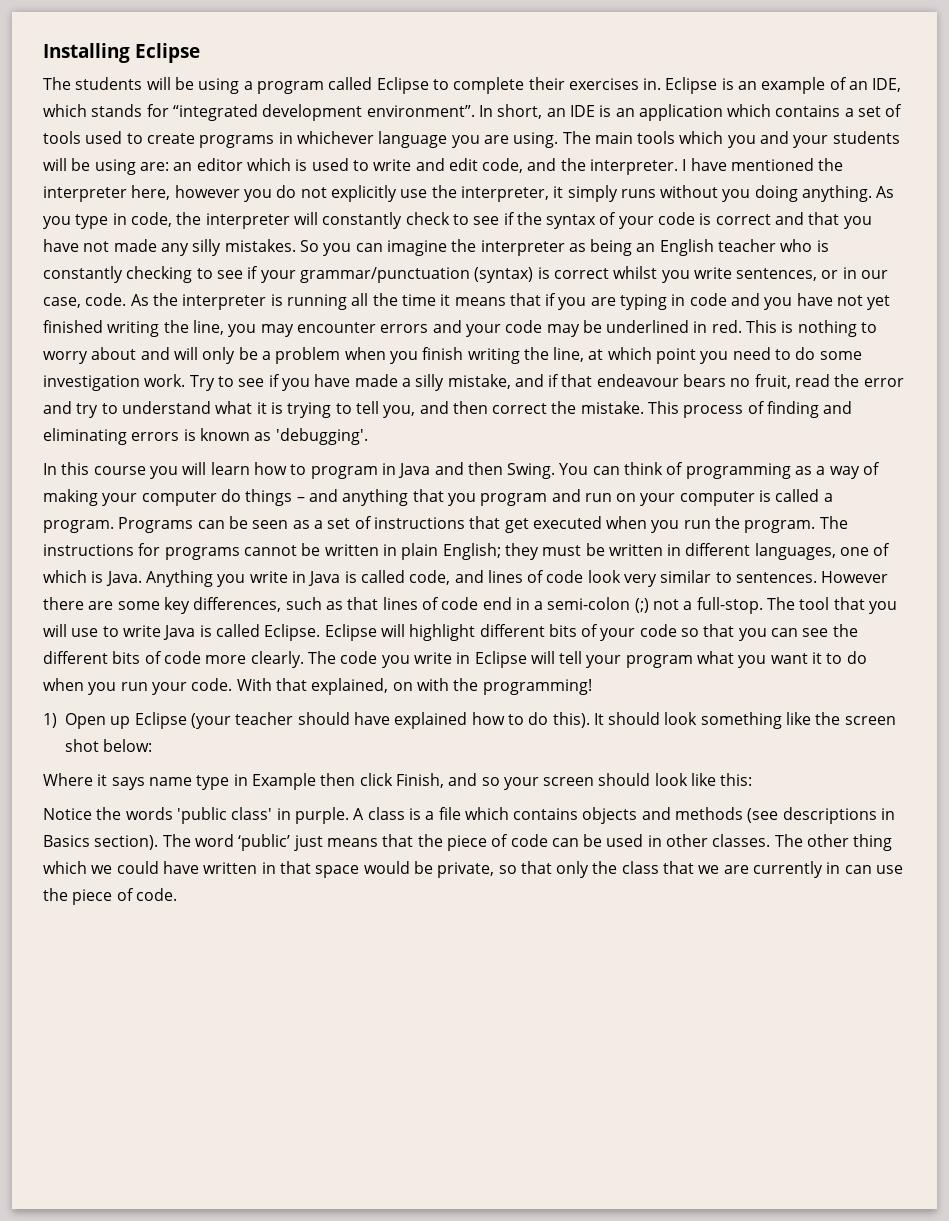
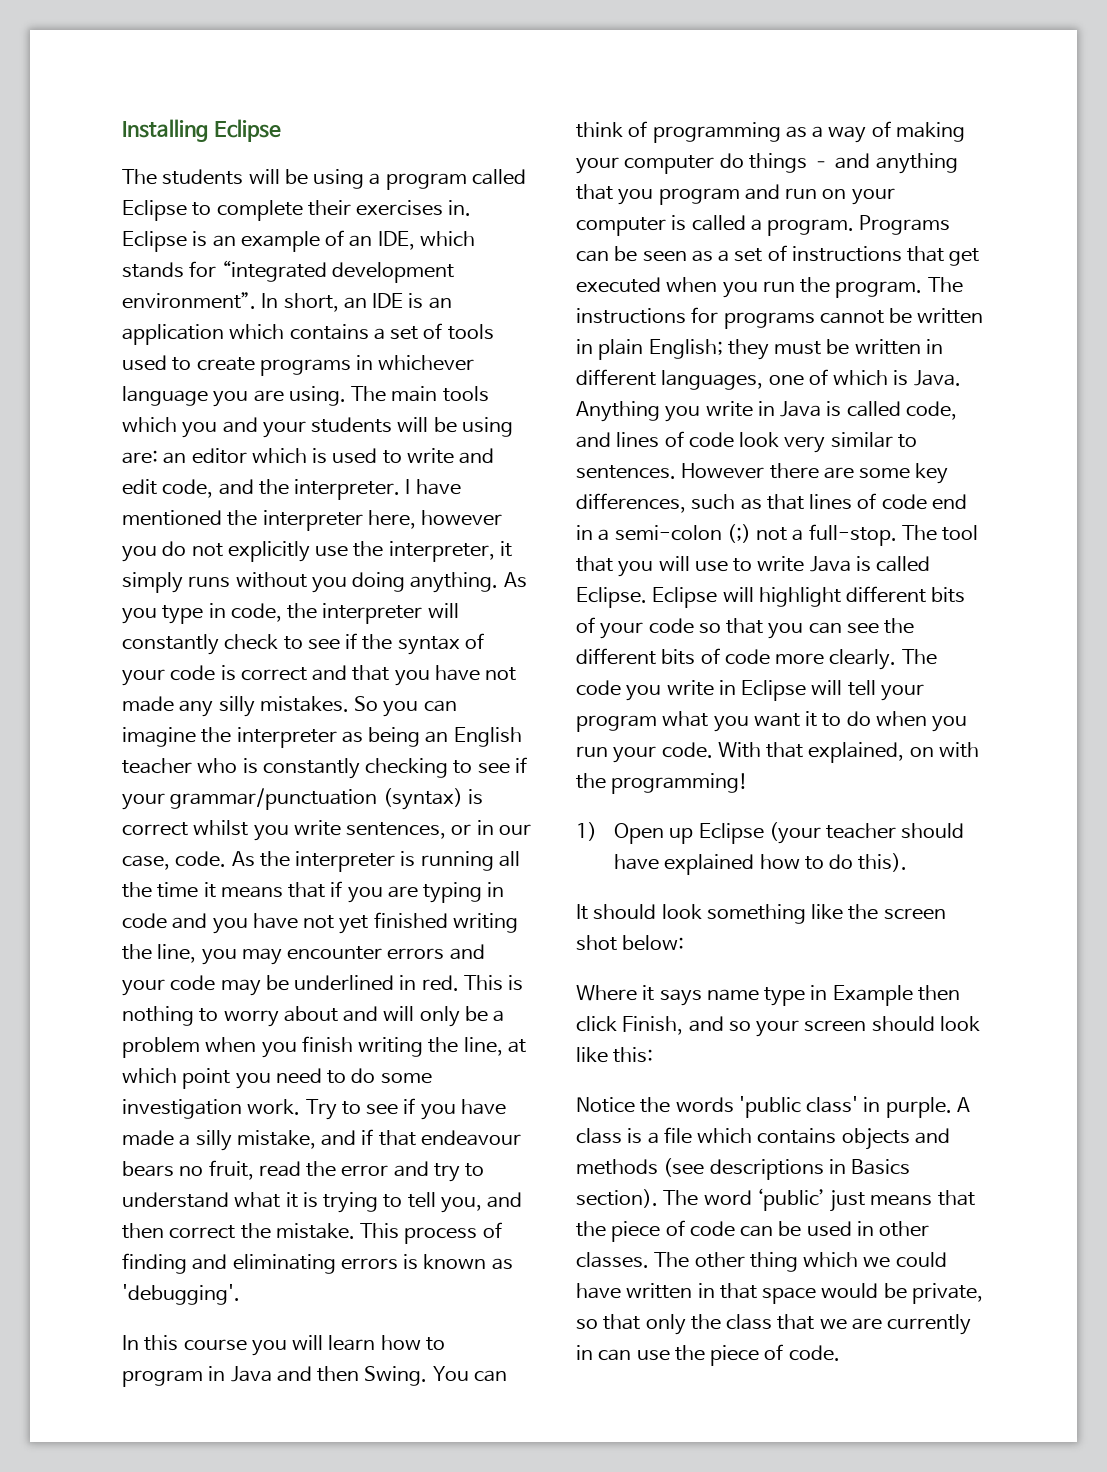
- 1) Open up Eclipse (your teacher should have explained how to do this). It should look something like the screen shot below:
+ 1) Open up Eclipse (your teacher should have explained how to do this).
+ It should look something like the screen shot below:

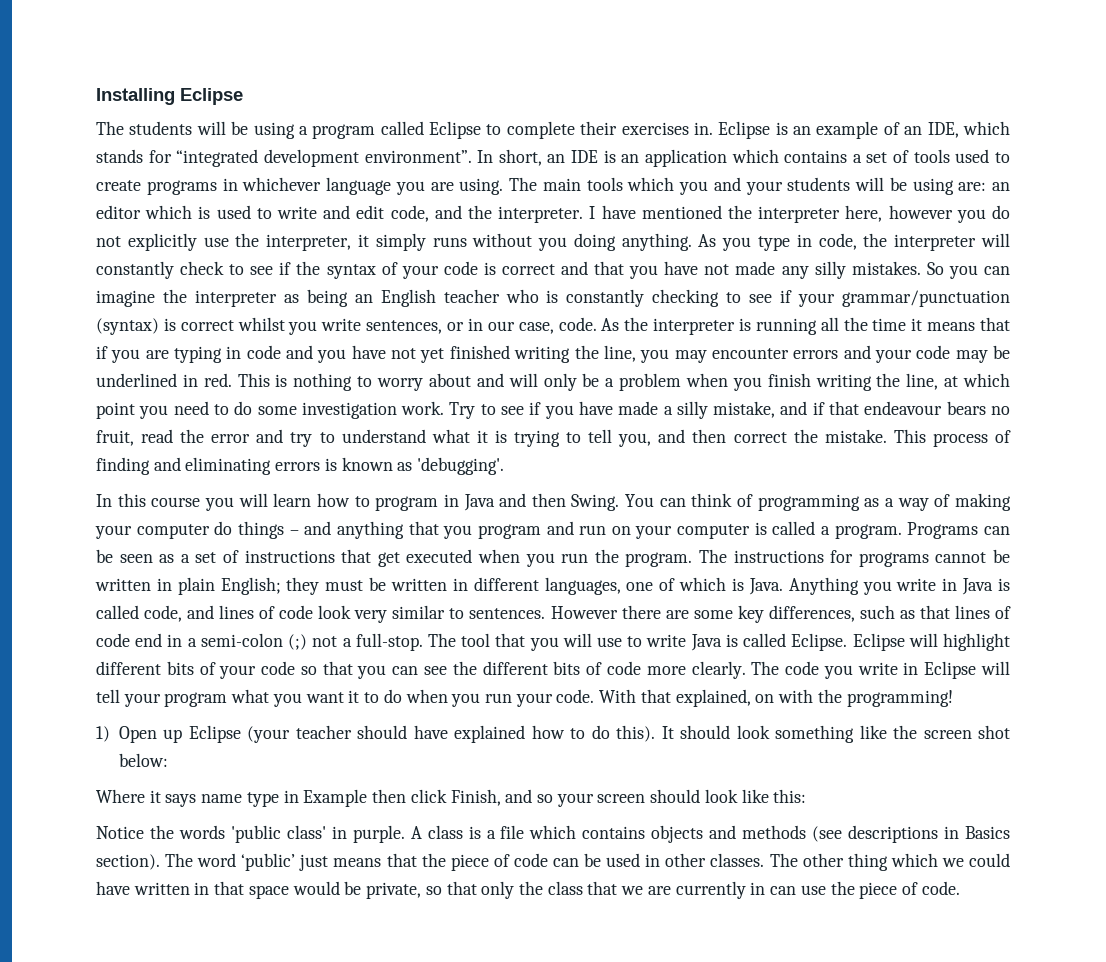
- 1) Open up Eclipse (your teacher should have explained how to do this).
- It should look something like the screen shot below:
+ 1) Open up Eclipse (your teacher should have explained how to do this). It should look something like the screen shot below:

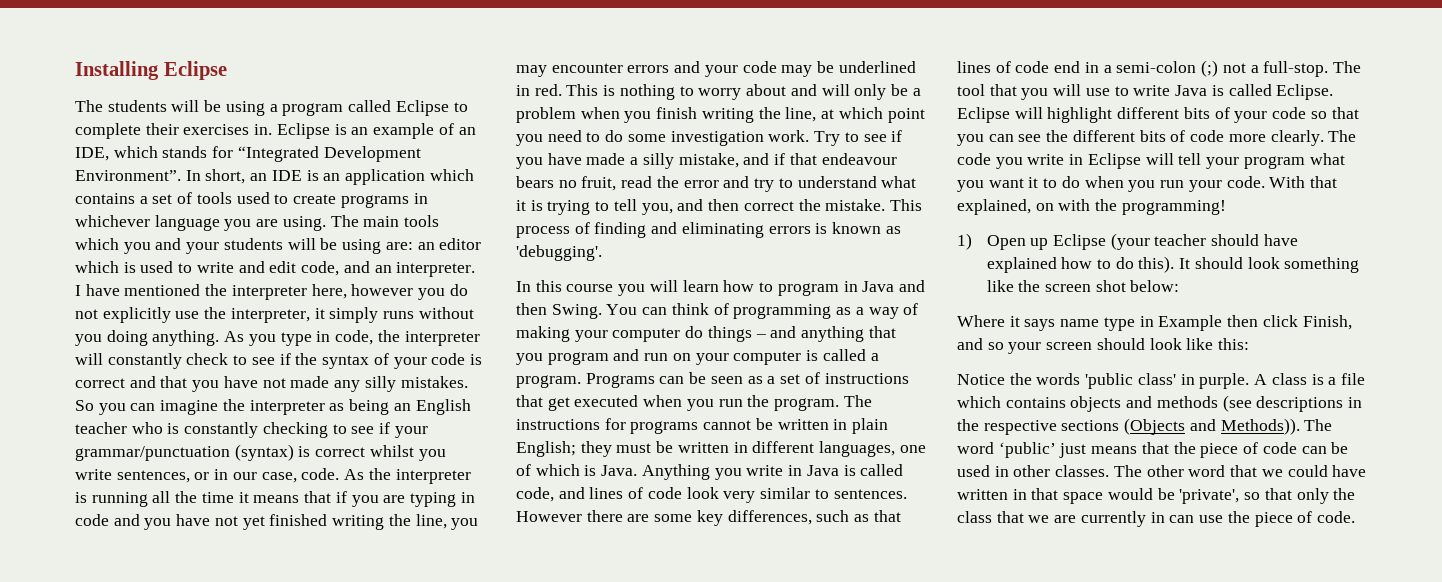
- Eclipse is an example of an IDE, which stands for “integrated development environment”.
+ Eclipse is an example of an IDE, which stands for “Integrated Development Environment”.
- The main tools which you and your students will be using are: an editor which is used to write and edit code, and the interpreter.
+ The main tools which you and your students will be using are: an editor which is used to write and edit code, and an interpreter.
- A class is a file which contains objects and methods (see descriptions in Basics section).
+ A class is a file which contains objects and methods (see descriptions in the respective sections (Objects and Methods)).
- The other thing which we could have written in that space would be private, so that only the class that we are currently in can use the piece of code.
+ The other word that we could have written in that space would be 'private', so that only the class that we are currently in can use the piece of code.

